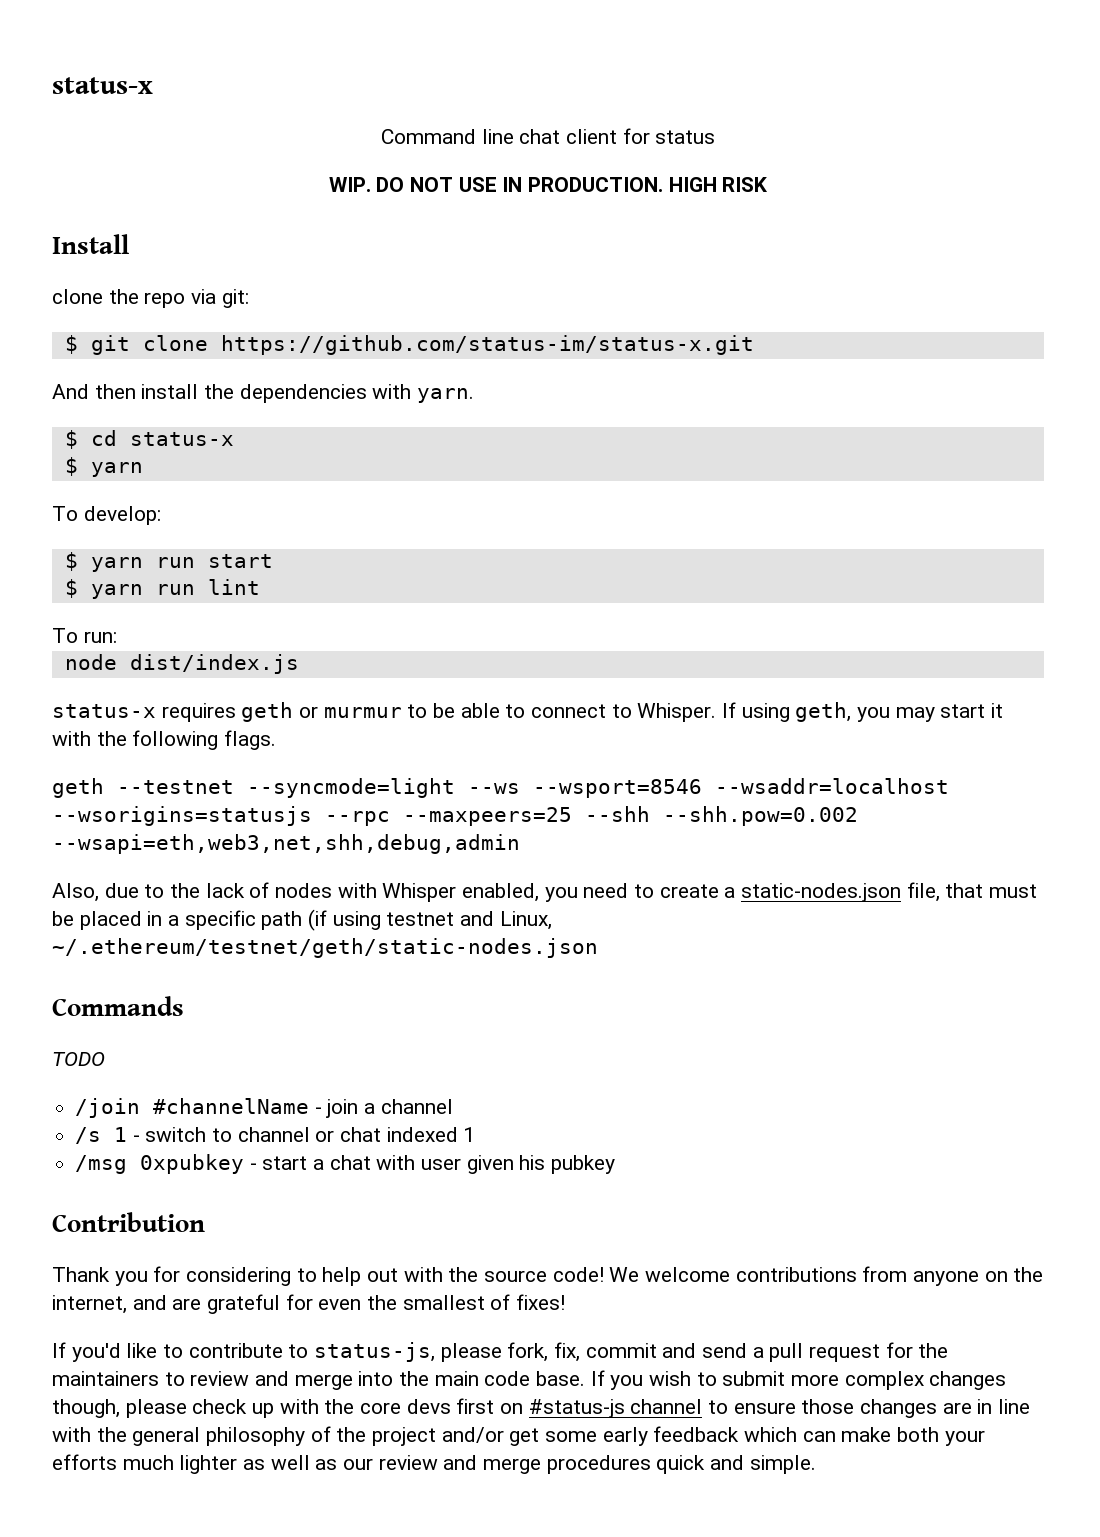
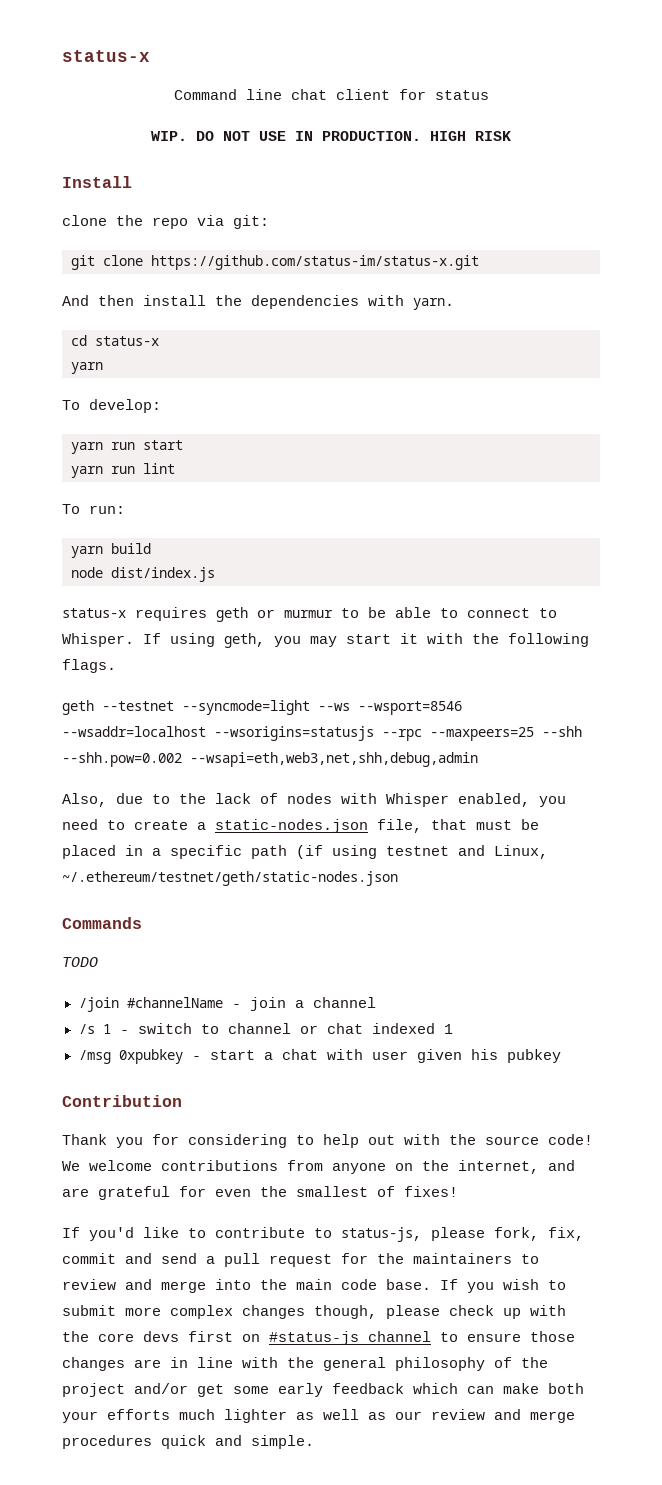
- $ git clone https://github.com/status-im/status-x.git
+ git clone https://github.com/status-im/status-x.git
- $ cd status-x
- $ yarn
+ cd status-x
+ yarn
- $ yarn run start
+ yarn run start
- $ yarn run lint
+ yarn run lint
+ yarn build

